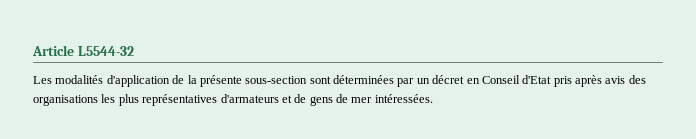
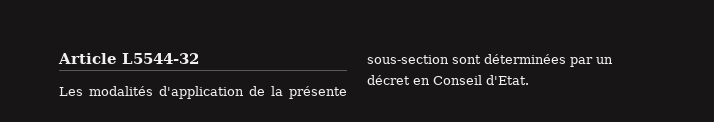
- Les modalités d'application de la présente sous-section sont déterminées par un décret en Conseil d'Etat pris après avis des organisations les plus représentatives d'armateurs et de gens de mer intéressées.
+ Les modalités d'application de la présente sous-section sont déterminées par un décret en Conseil d'Etat.

